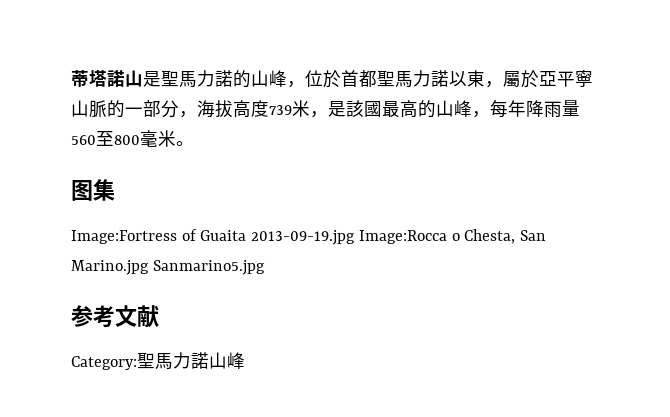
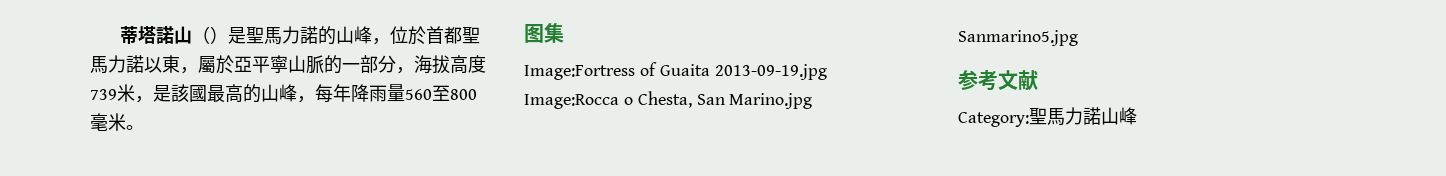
- 蒂塔諾山是聖馬力諾的山峰，位於首都聖馬力諾以東，屬於亞平寧山脈的一部分，海拔高度739米，是該國最高的山峰，每年降雨量560至800毫米。
+ 蒂塔諾山（）是聖馬力諾的山峰，位於首都聖馬力諾以東，屬於亞平寧山脈的一部分，海拔高度739米，是該國最高的山峰，每年降雨量560至800毫米。

